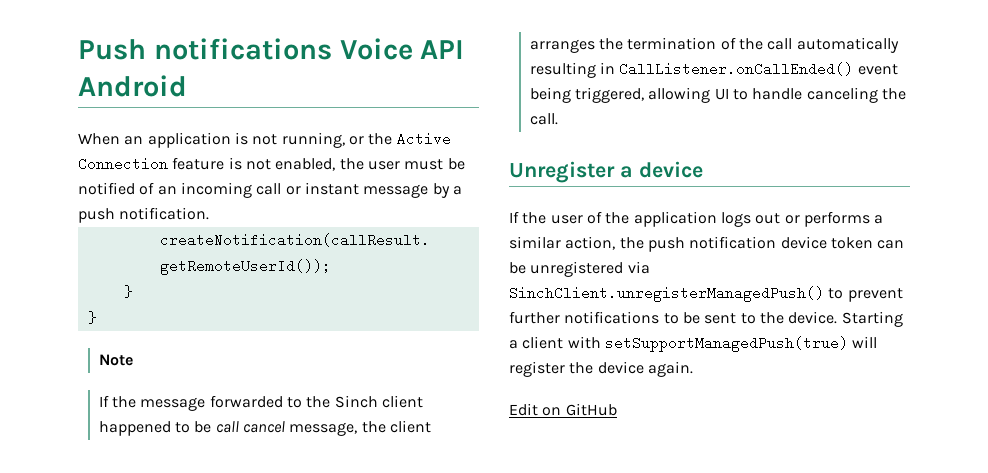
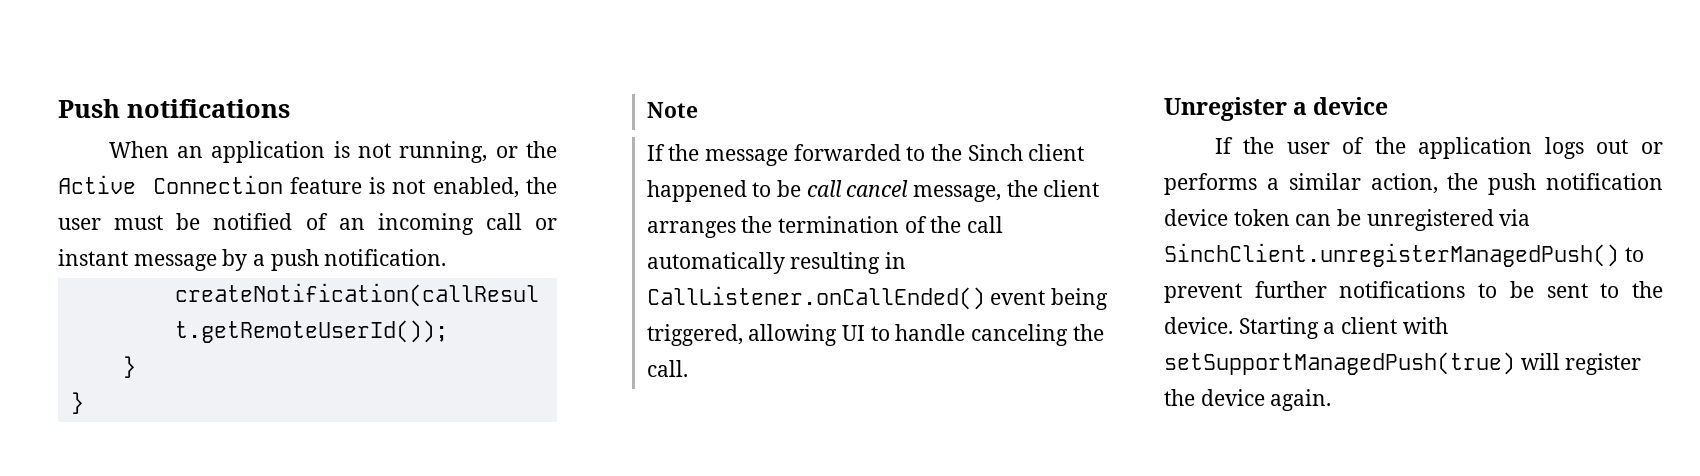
- Push notifications Voice API Android
+ Push notifications
- Edit on GitHub

